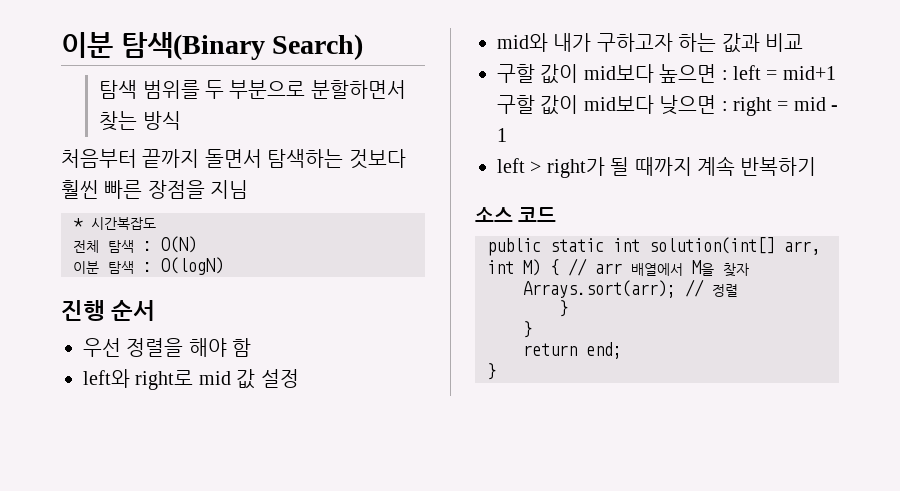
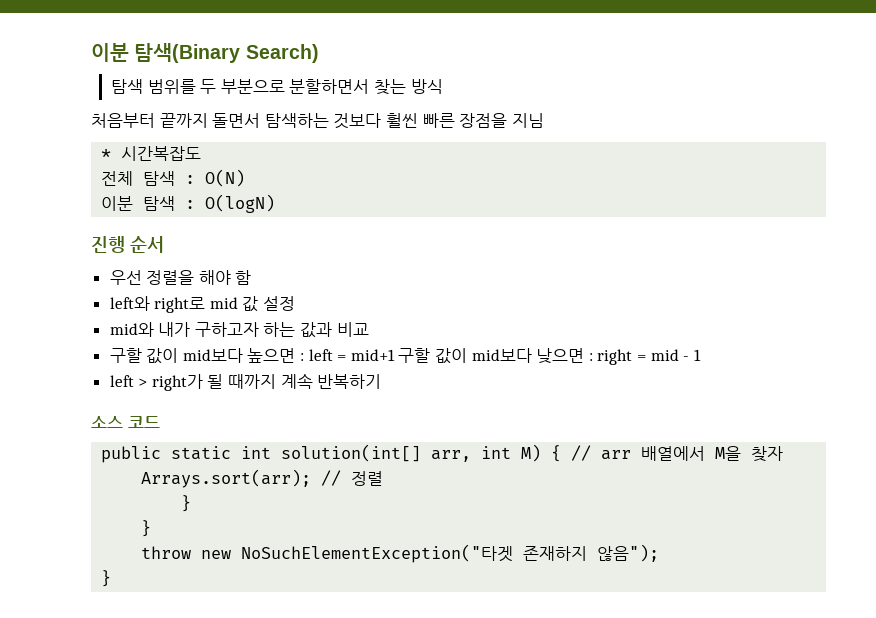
- return end;
+ throw new NoSuchElementException("타겟 존재하지 않음");

